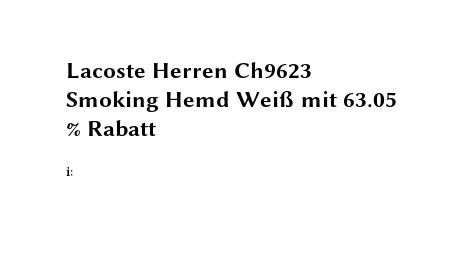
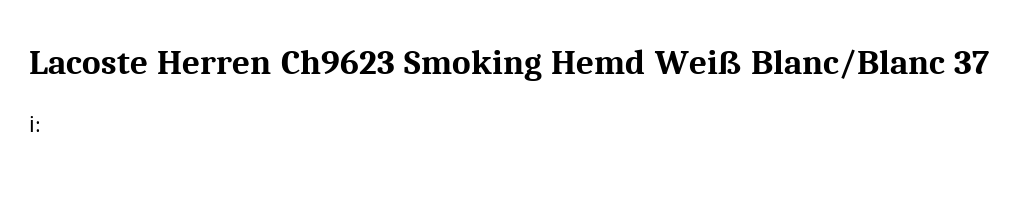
- Lacoste Herren Ch9623 Smoking Hemd Weiß mit 63.05 % Rabatt
+ Lacoste Herren Ch9623 Smoking Hemd Weiß Blanc/Blanc 37

